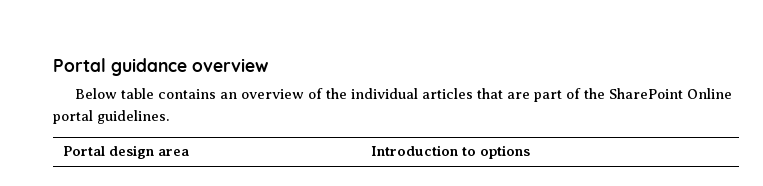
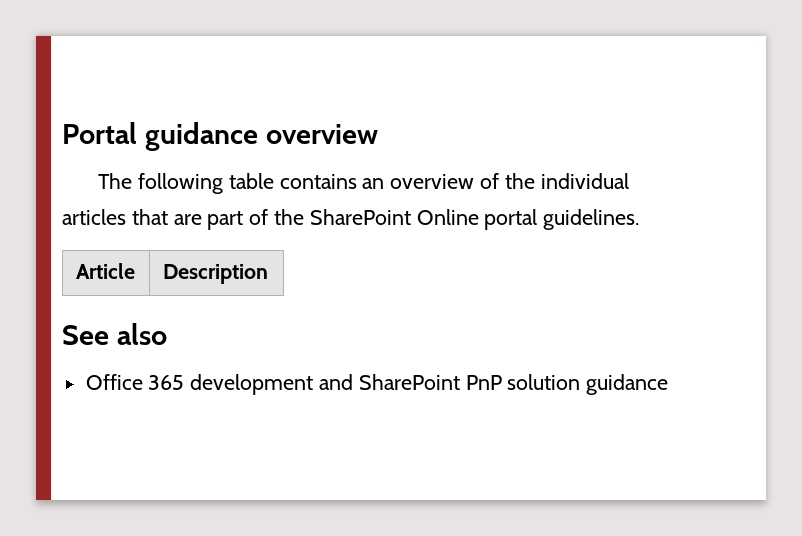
- Below table contains an overview of the individual articles that are part of the SharePoint Online portal guidelines.
+ The following table contains an overview of the individual articles that are part of the SharePoint Online portal guidelines.
- Portal design area | Introduction to options
+ Article | Description
+ See also
+ Office 365 development and SharePoint PnP solution guidance

